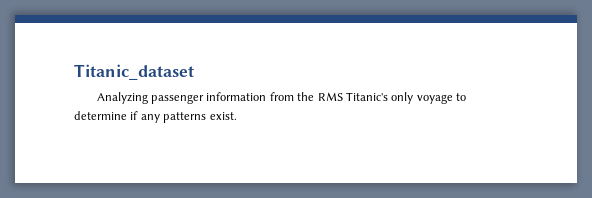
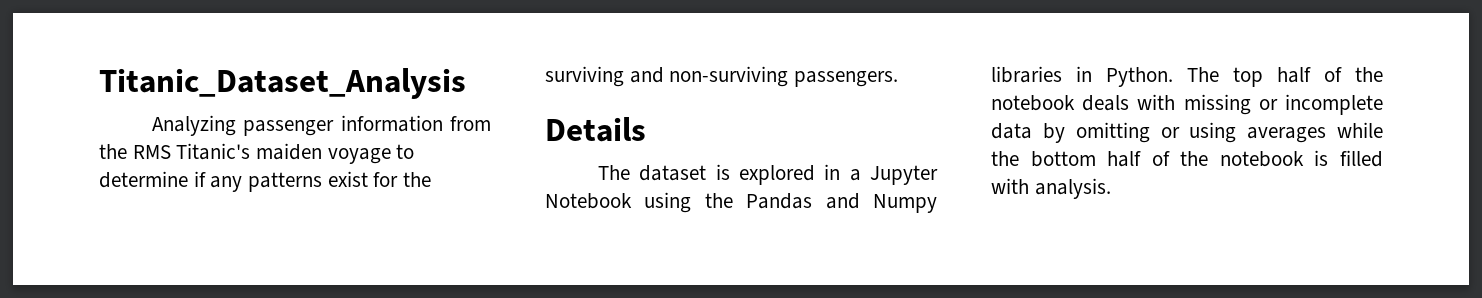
- Titanic_dataset
+ Titanic_Dataset_Analysis
- Analyzing passenger information from the RMS Titanic's only voyage to determine if any patterns exist.
+ Analyzing passenger information from the RMS Titanic's maiden voyage to determine if any patterns exist for the surviving and non-surviving passengers.
+ Details
+ The dataset is explored in a Jupyter Notebook using the Pandas and Numpy libraries in Python. The top half of the notebook deals with missing or incomplete data by omitting or using averages while the bottom half of the notebook is filled with analysis.

